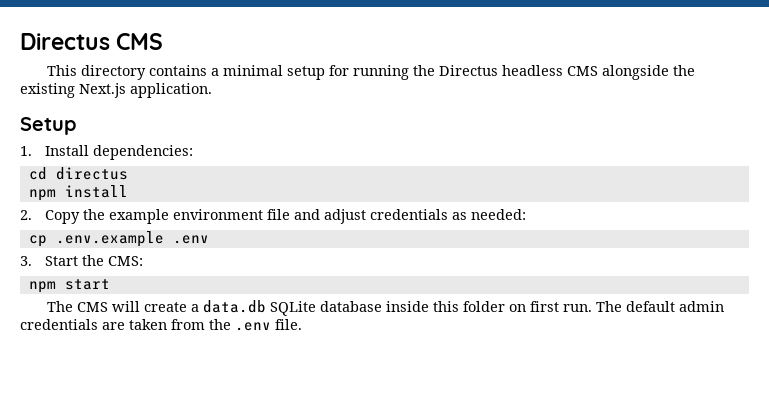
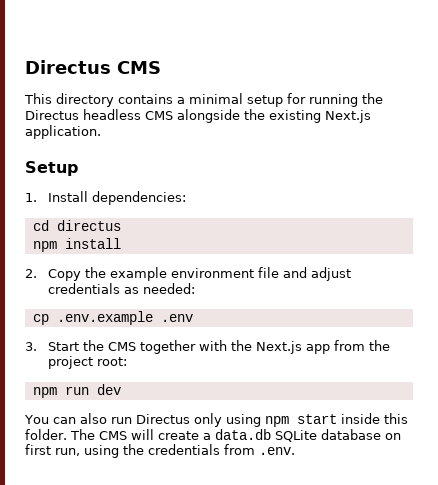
- 3. Start the CMS:
- npm start
- The CMS will create a data.db SQLite database inside this folder on first run. The default admin credentials are taken from the .env file.
+ 3. Start the CMS together with the Next.js app from the project root:
+ npm run dev
+ You can also run Directus only using npm start inside this folder. The CMS will create a data.db SQLite database on first run, using the credentials from .env.

